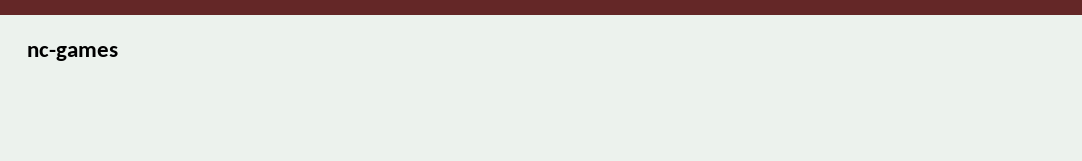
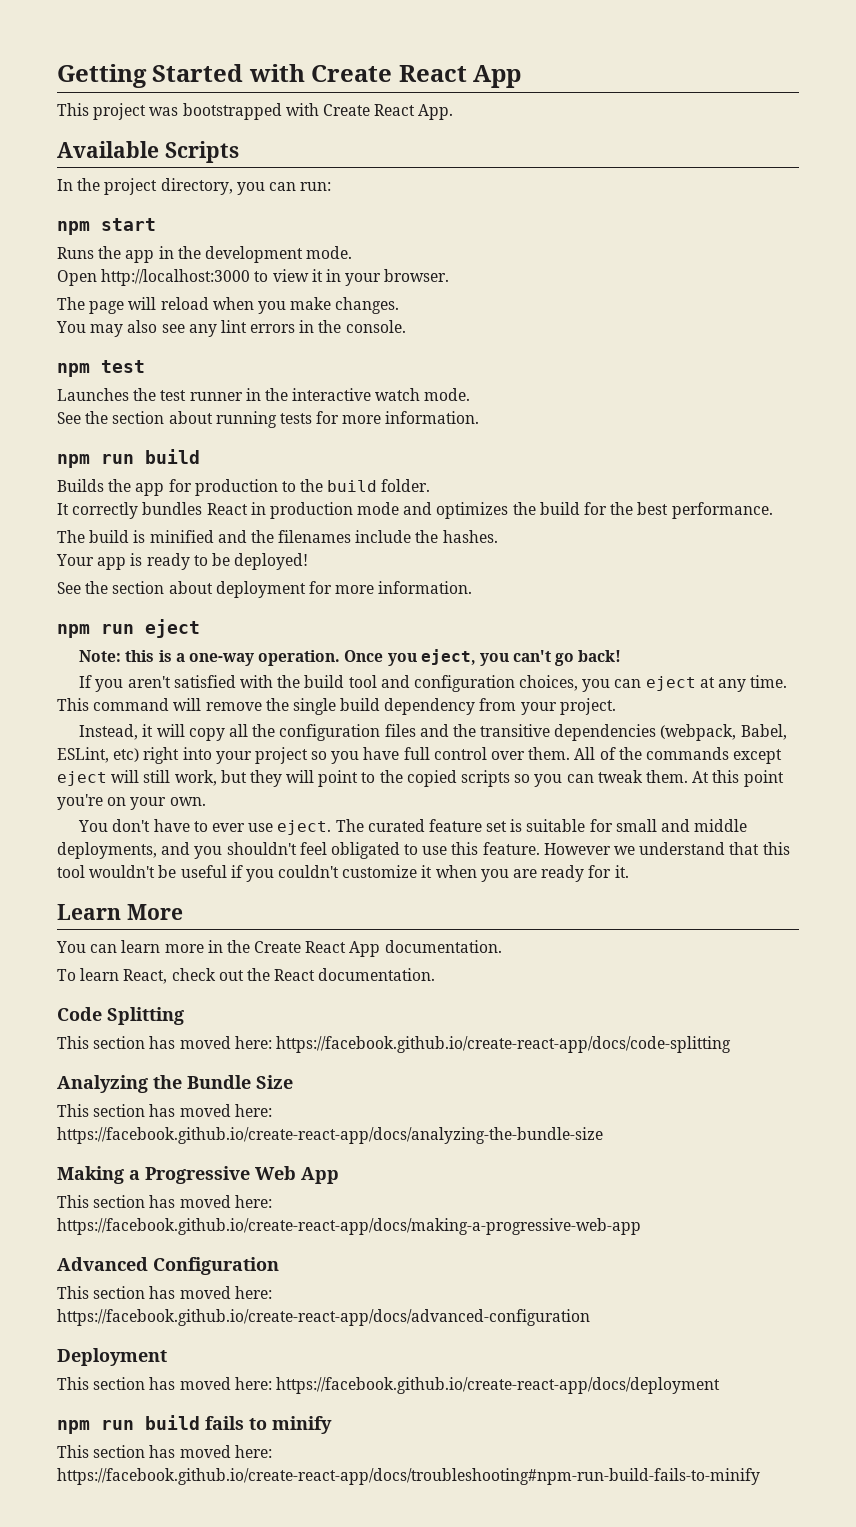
- nc-games
+ Getting Started with Create React App
+ This project was bootstrapped with Create React App.
+ Available Scripts
+ In the project directory, you can run:
+ npm start
+ Runs the app in the development mode.
+ Open http://localhost:3000 to view it in your browser.
+ The page will reload when you make changes.
+ You may also see any lint errors in the console.
+ npm test
+ Launches the test runner in the interactive watch mode.
+ See the section about running tests for more information.
+ npm run build
+ Builds the app for production to the build folder.
+ It correctly bundles React in production mode and optimizes the build for the best performance.
+ The build is minified and the filenames include the hashes.
+ Your app is ready to be deployed!
+ See the section about deployment for more information.
+ npm run eject
+ Note: this is a one-way operation. Once you eject, you can't go back!
+ If you aren't satisfied with the build tool and configuration choices, you can eject at any time. This command will remove the single build dependency from your project.
+ Instead, it will copy all the configuration files and the transitive dependencies (webpack, Babel, ESLint, etc) right into your project so you have full control over them. All of the commands except eject will still work, but they will point to the copied scripts so you can tweak them. At this point you're on your own.
+ You don't have to ever use eject. The curated feature set is suitable for small and middle deployments, and you shouldn't feel obligated to use this feature. However we understand that this tool wouldn't be useful if you couldn't customize it when you are ready for it.
+ Learn More
+ You can learn more in the Create React App documentation.
+ To learn React, check out the React documentation.
+ Code Splitting
+ This section has moved here: https://facebook.github.io/create-react-app/docs/code-splitting
+ Analyzing the Bundle Size
+ This section has moved here: https://facebook.github.io/create-react-app/docs/analyzing-the-bundle-size
+ Making a Progressive Web App
+ This section has moved here: https://facebook.github.io/create-react-app/docs/making-a-progressive-web-app
+ Advanced Configuration
+ This section has moved here: https://facebook.github.io/create-react-app/docs/advanced-configuration
+ Deployment
+ This section has moved here: https://facebook.github.io/create-react-app/docs/deployment
+ npm run build fails to minify
+ This section has moved here: https://facebook.github.io/create-react-app/docs/troubleshooting#npm-run-build-fails-to-minify

